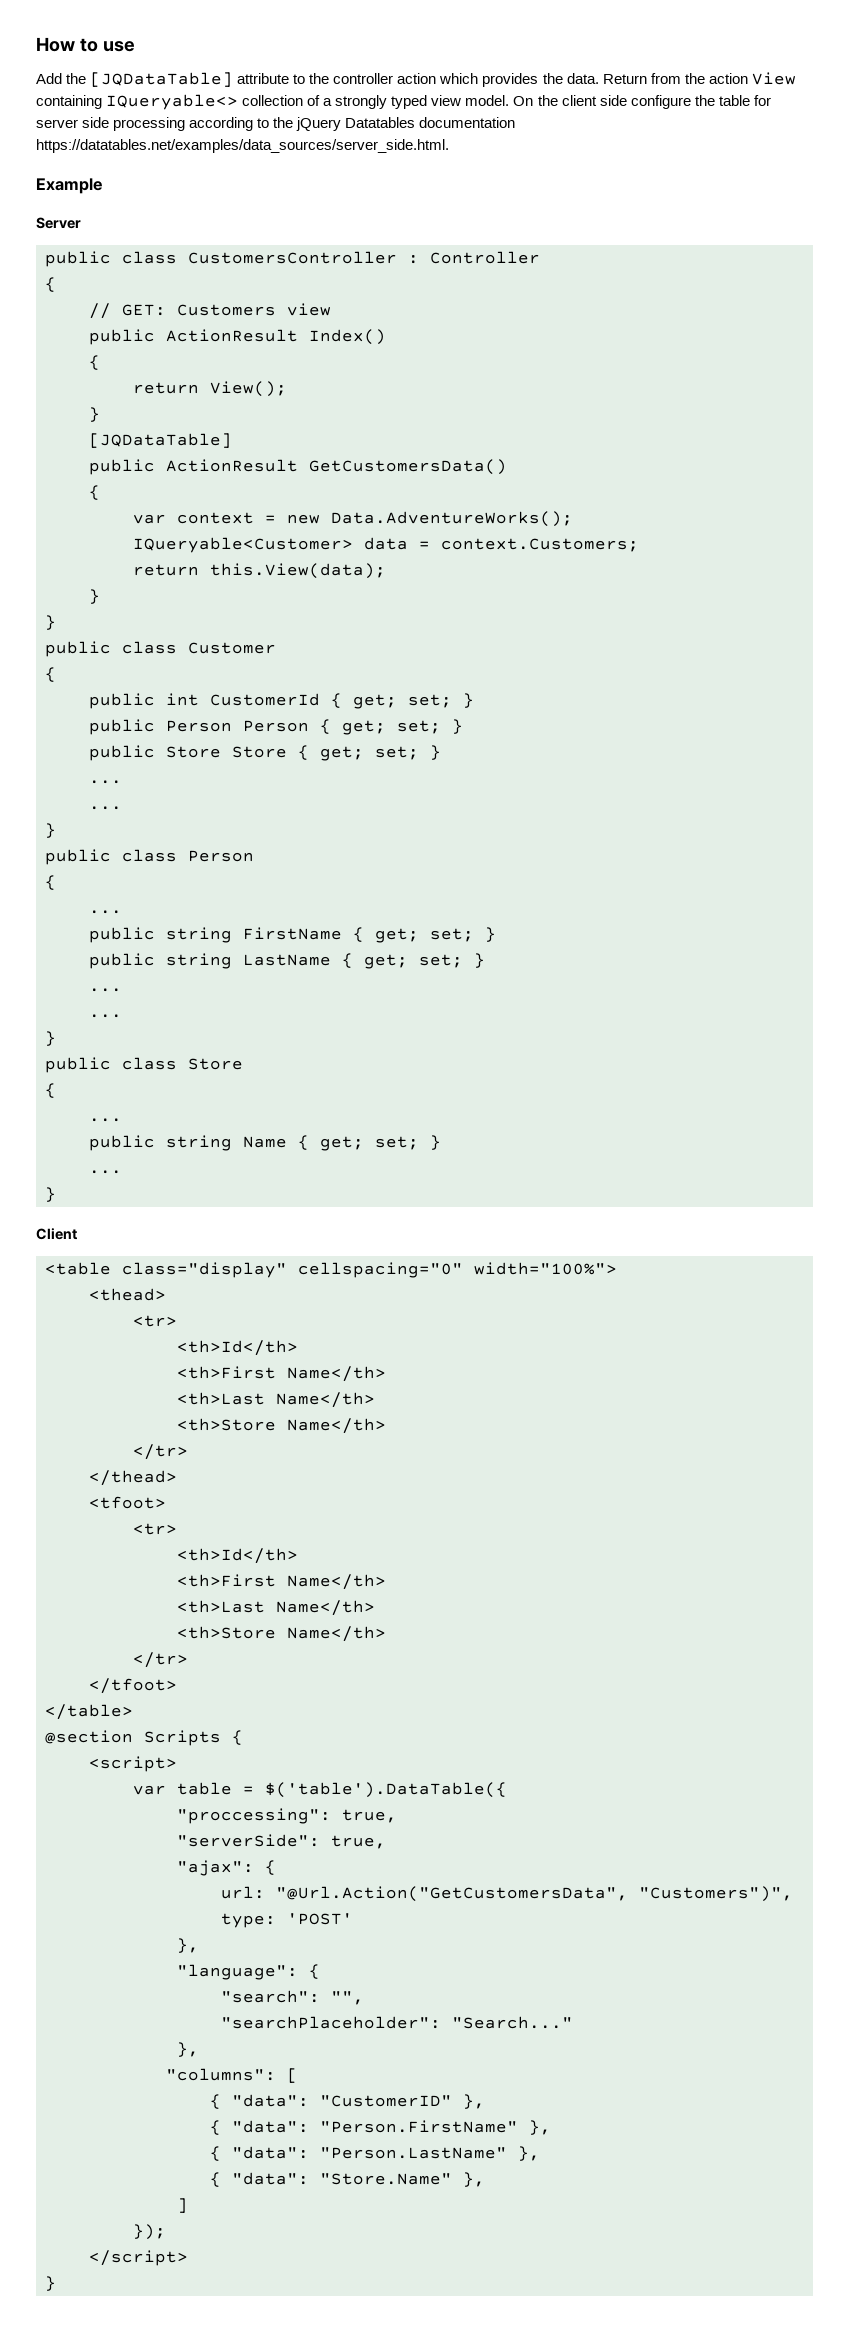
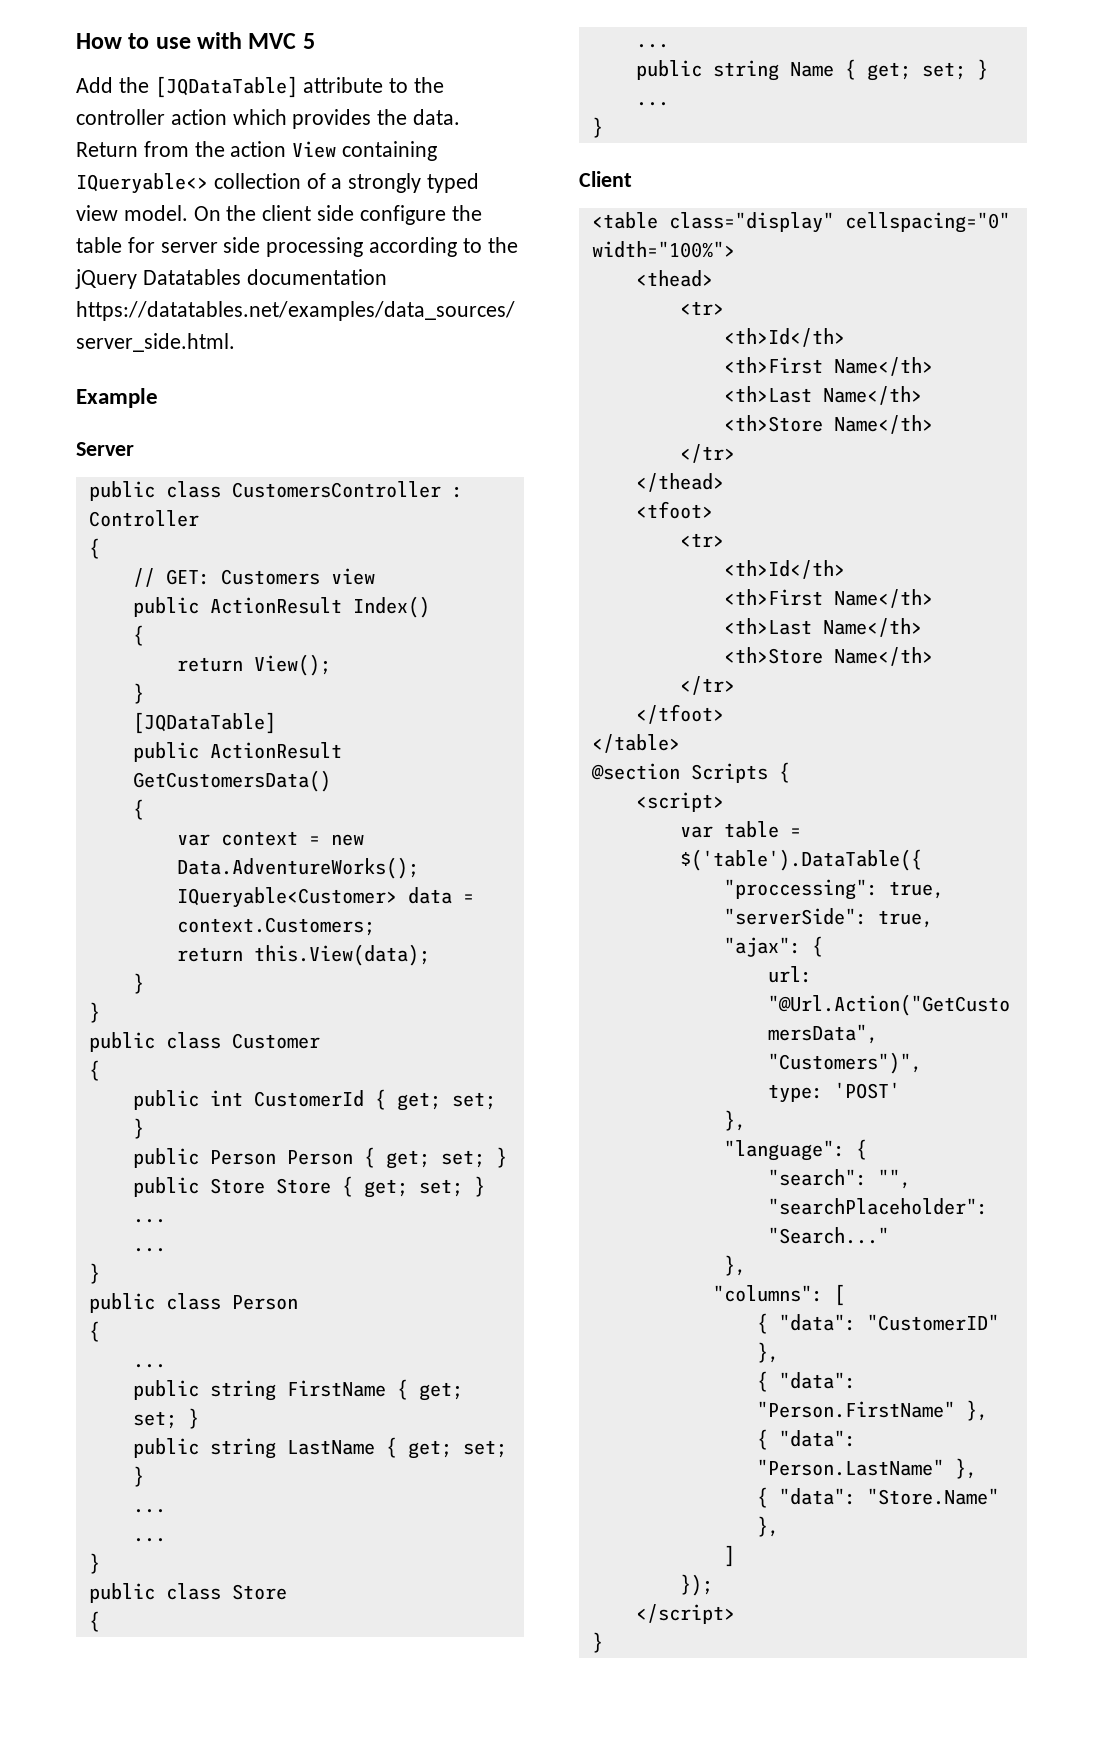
- How to use
+ How to use with MVC 5

